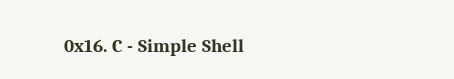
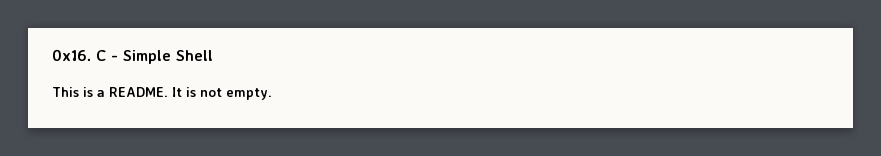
+ This is a README. It is not empty.

